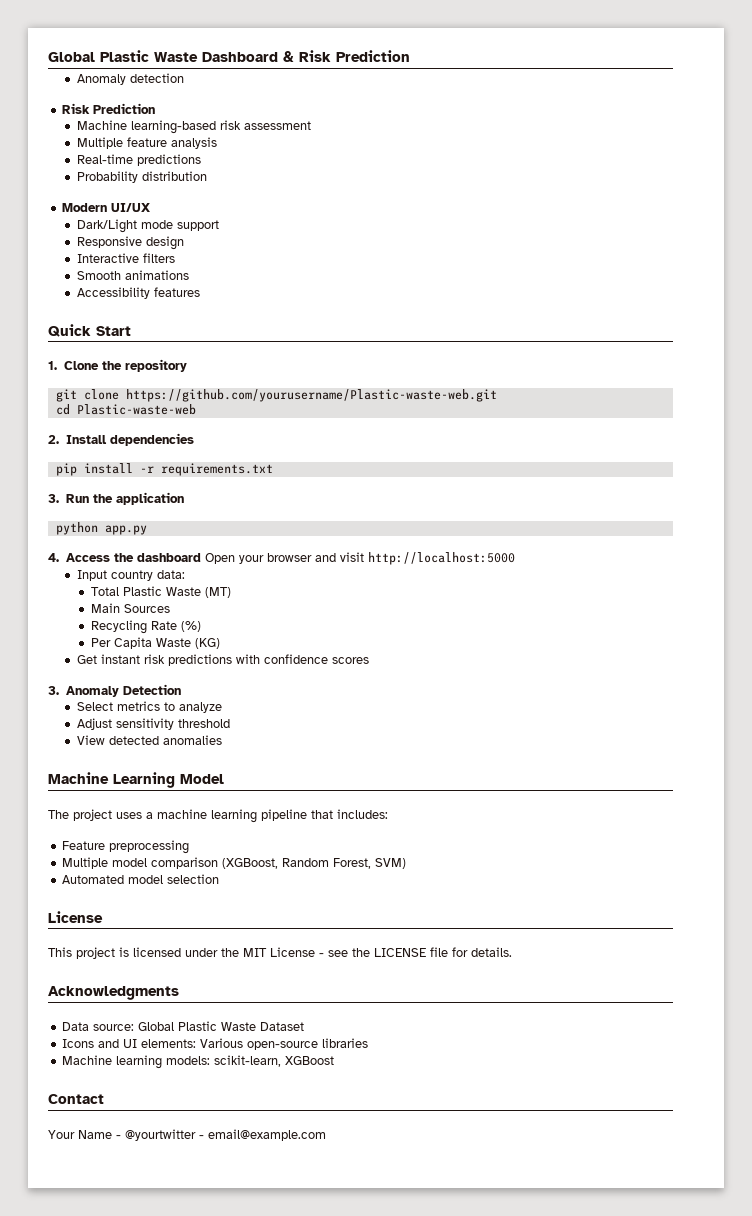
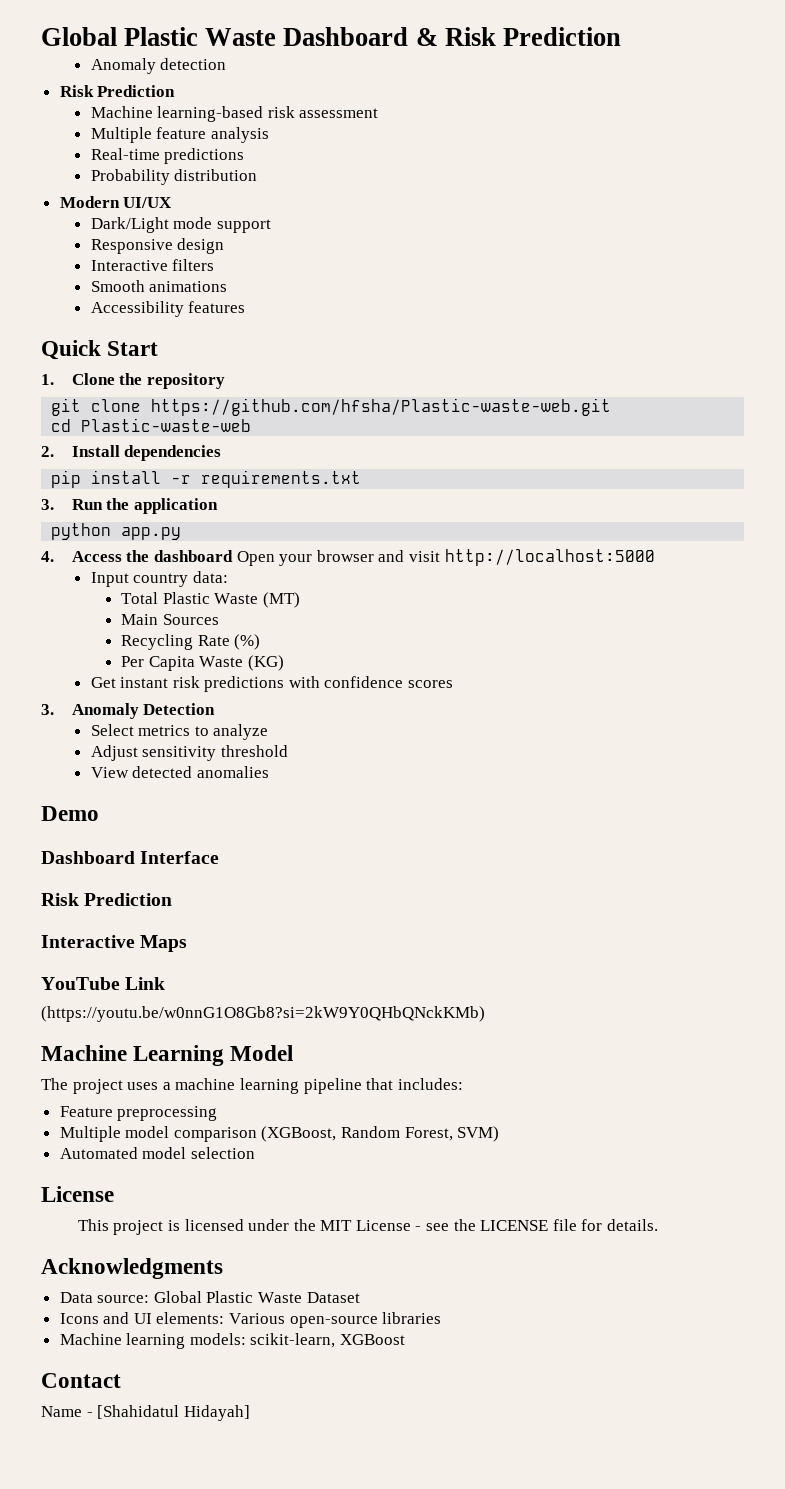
- git clone https://github.com/yourusername/Plastic-waste-web.git
+ git clone https://github.com/hfsha/Plastic-waste-web.git
+ Demo
+ Dashboard Interface
+ Risk Prediction
+ Interactive Maps
+ YouTube Link
+ (https://youtu.be/w0nnG1O8Gb8?si=2kW9Y0QHbQNckKMb)
- Your Name - @yourtwitter - email@example.com
+ Name - [Shahidatul Hidayah]

